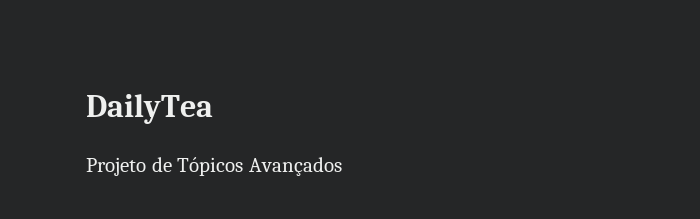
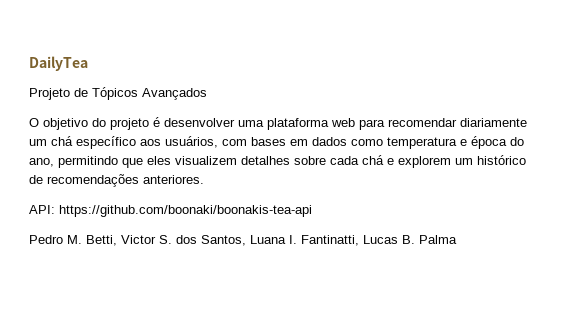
+ O objetivo do projeto é desenvolver uma plataforma web para recomendar diariamente um chá específico aos usuários, com bases em dados como temperatura e época do ano, permitindo que eles visualizem detalhes sobre cada chá e explorem um histórico de recomendações anteriores.
+ API: https://github.com/boonaki/boonakis-tea-api
+ Pedro M. Betti, Victor S. dos Santos, Luana I. Fantinatti, Lucas B. Palma

